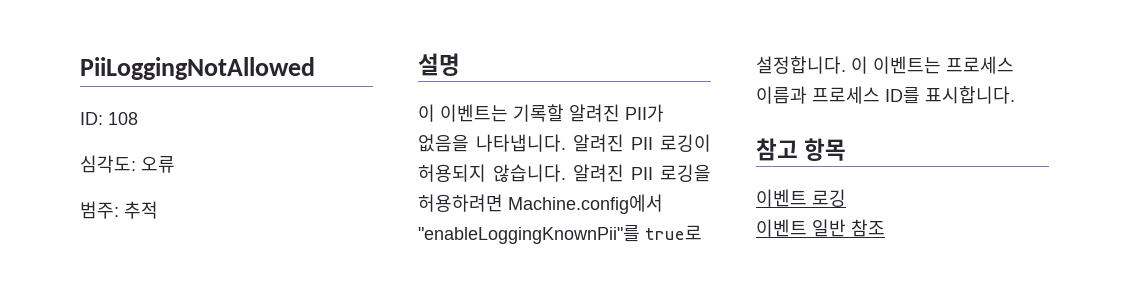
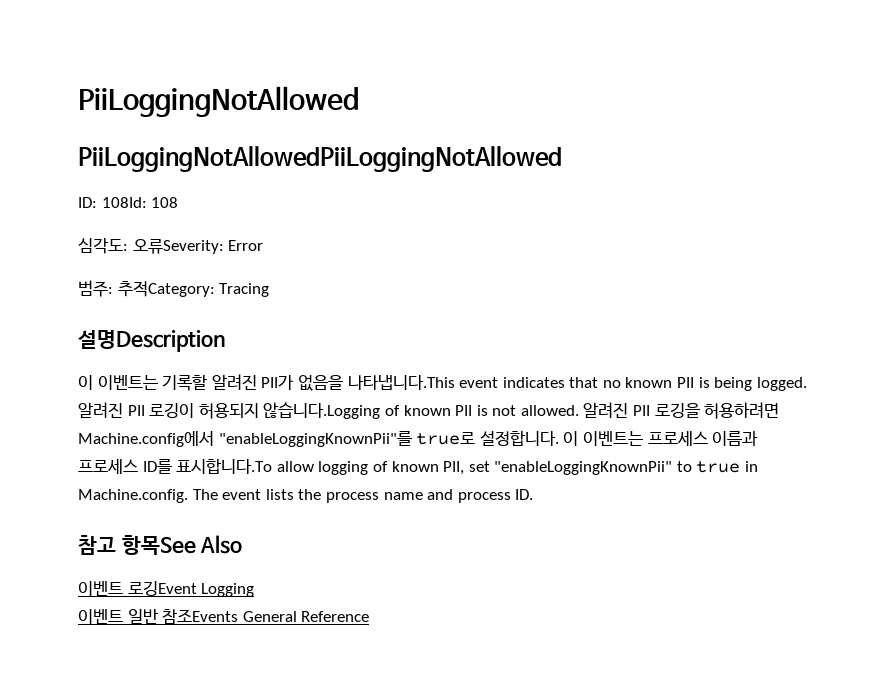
+ PiiLoggingNotAllowedPiiLoggingNotAllowed
- ID: 108
+ ID: 108Id: 108
- 심각도: 오류
+ 심각도: 오류Severity: Error
- 범주: 추적
- 설명
+ 범주: 추적Category: Tracing
+ 설명Description
- 이 이벤트는 기록할 알려진 PII가 없음을 나타냅니다. 알려진 PII 로깅이 허용되지 않습니다.
+ 이 이벤트는 기록할 알려진 PII가 없음을 나타냅니다.This event indicates that no known PII is being logged. 알려진 PII 로깅이 허용되지 않습니다.Logging of known PII is not allowed.
- 이 이벤트는 프로세스 이름과 프로세스 ID를 표시합니다.
+ 이 이벤트는 프로세스 이름과 프로세스 ID를 표시합니다.To allow logging of known PII, set "enableLoggingKnownPii" to true in Machine.config. The event lists the process name and process ID.
- 참고 항목
- 이벤트 로깅
+ 참고 항목See Also
+ 이벤트 로깅Event Logging
- 이벤트 일반 참조
+ 이벤트 일반 참조Events General Reference

